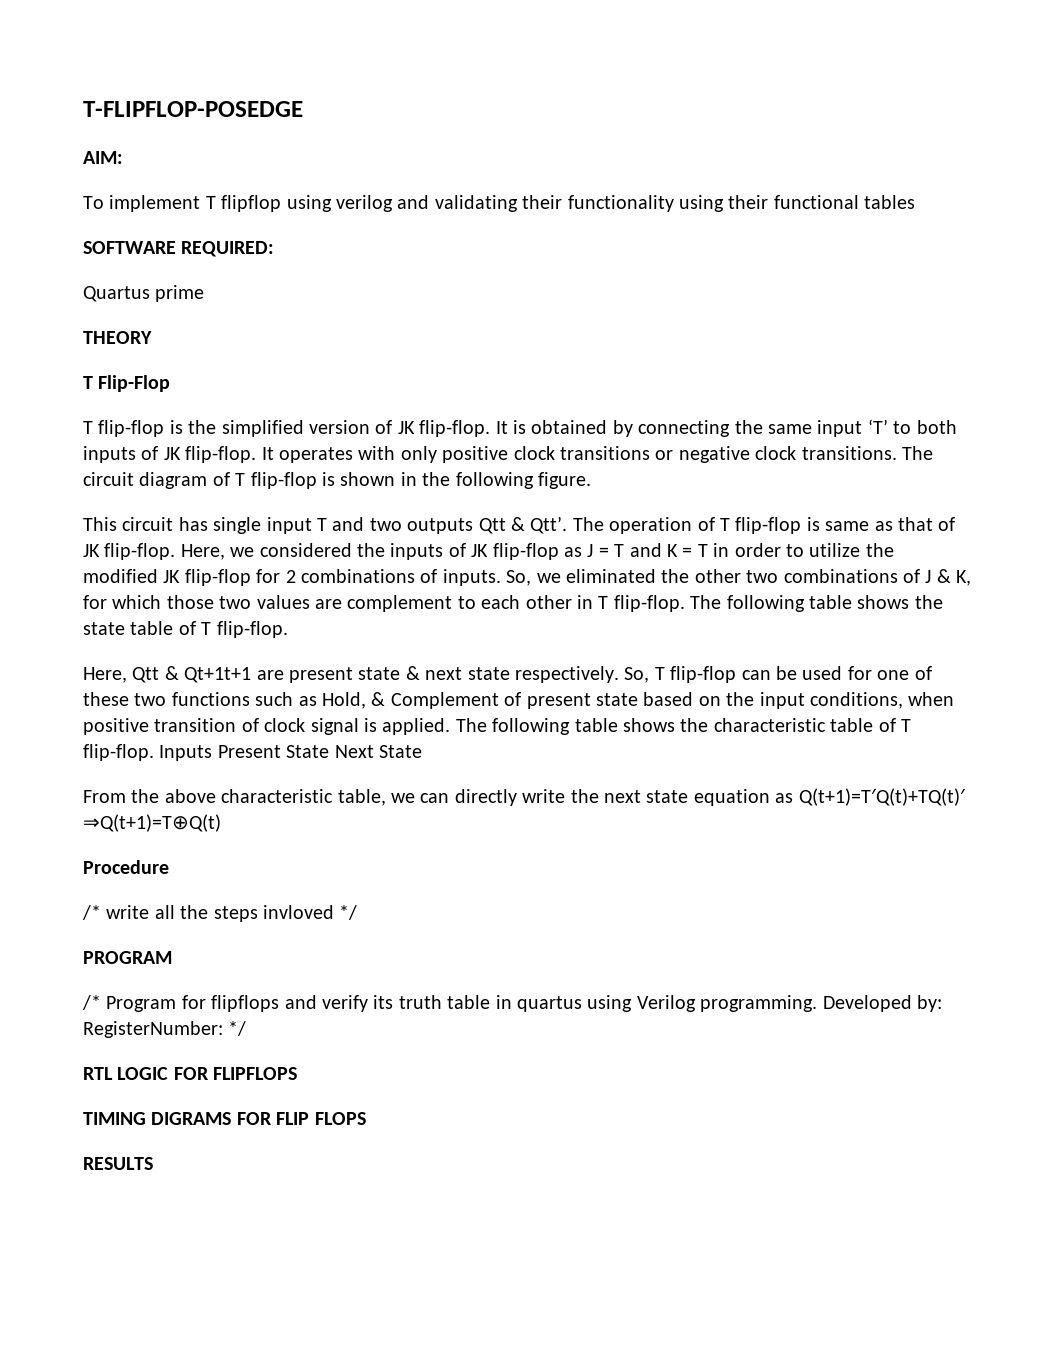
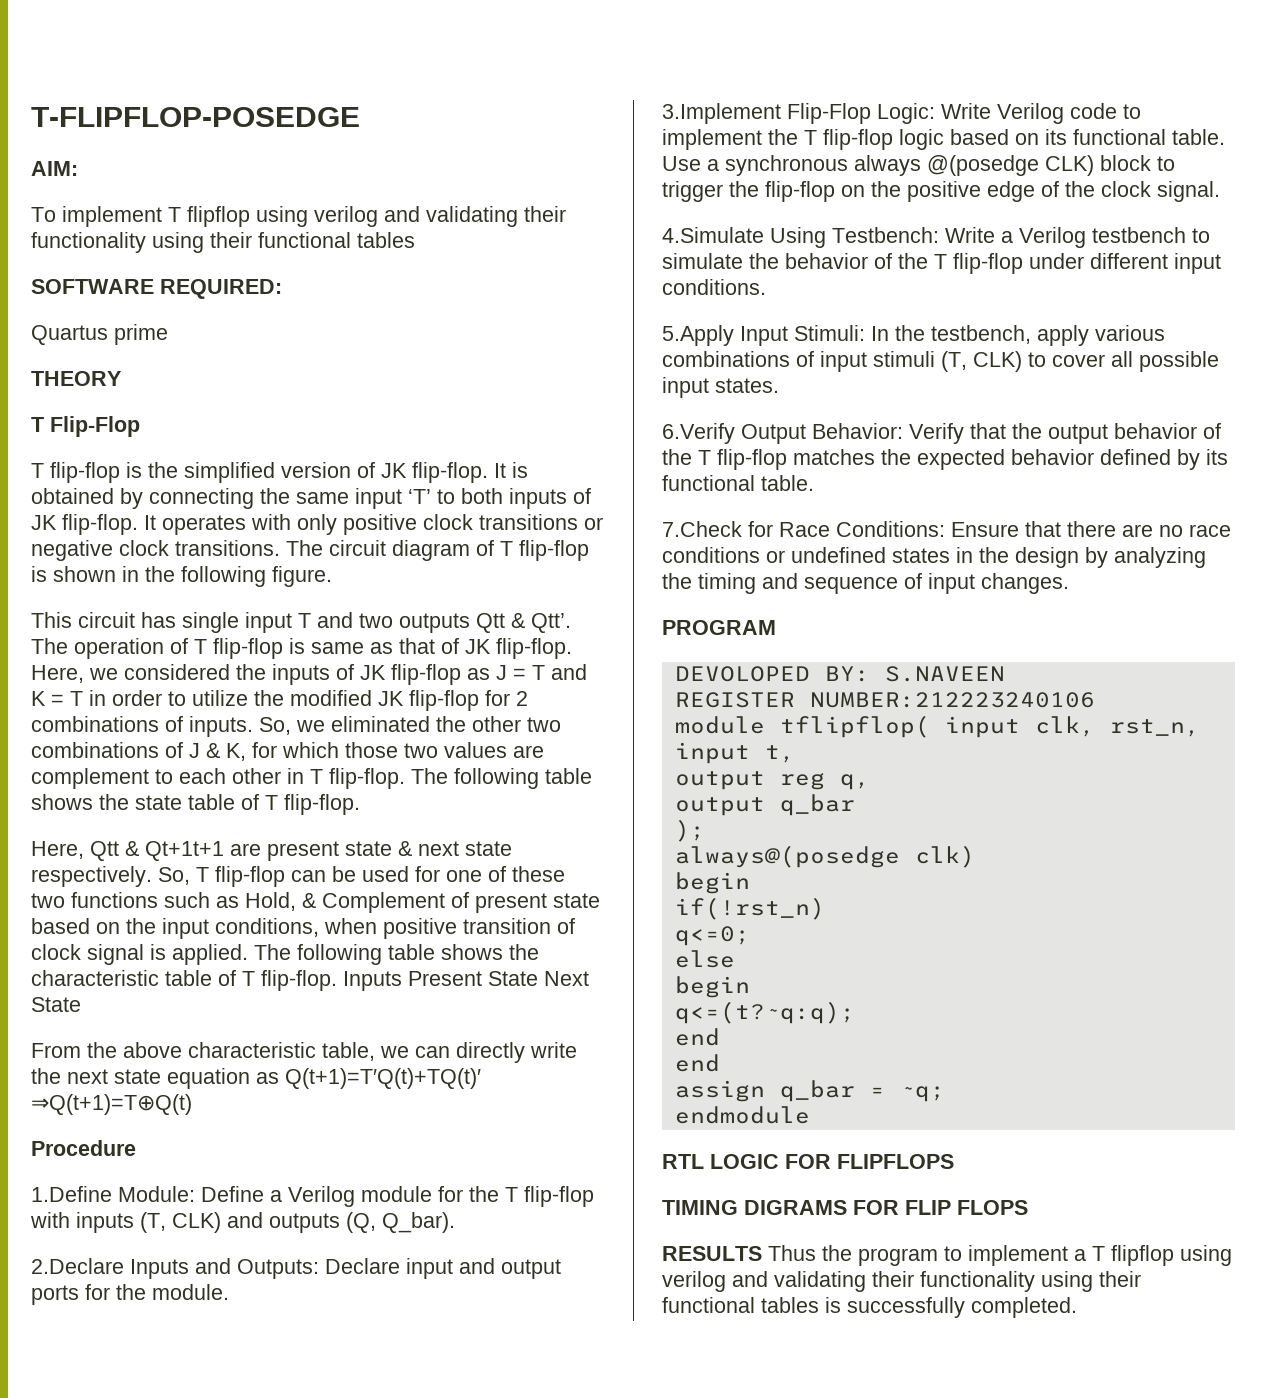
- /* write all the steps invloved */
+ 1.Define Module: Define a Verilog module for the T flip-flop with inputs (T, CLK) and outputs (Q, Q_bar).
+ 2.Declare Inputs and Outputs: Declare input and output ports for the module.
+ 3.Implement Flip-Flop Logic: Write Verilog code to implement the T flip-flop logic based on its functional table. Use a synchronous always @(posedge CLK) block to trigger the flip-flop on the positive edge of the clock signal.
+ 4.Simulate Using Testbench: Write a Verilog testbench to simulate the behavior of the T flip-flop under different input conditions.
+ 5.Apply Input Stimuli: In the testbench, apply various combinations of input stimuli (T, CLK) to cover all possible input states.
+ 6.Verify Output Behavior: Verify that the output behavior of the T flip-flop matches the expected behavior defined by its functional table.
+ 7.Check for Race Conditions: Ensure that there are no race conditions or undefined states in the design by analyzing the timing and sequence of input changes.
  PROGRAM
- /* Program for flipflops and verify its truth table in quartus using Verilog programming. Developed by: RegisterNumber: */
+ DEVOLOPED BY: S.NAVEEN
+ REGISTER NUMBER:212223240106
+ module tflipflop( input clk, rst_n, input t,
+ output reg q,
+ output q_bar
+ );
+ always@(posedge clk)
+ begin
+ if(!rst_n)
+ q<=0;
+ else
+ begin
+ q<=(t?~q:q);
+ end
+ end
+ assign q_bar = ~q;
+ endmodule
- RESULTS
+ RESULTS Thus the program to implement a T flipflop using verilog and validating their functionality using their functional tables is successfully completed.

